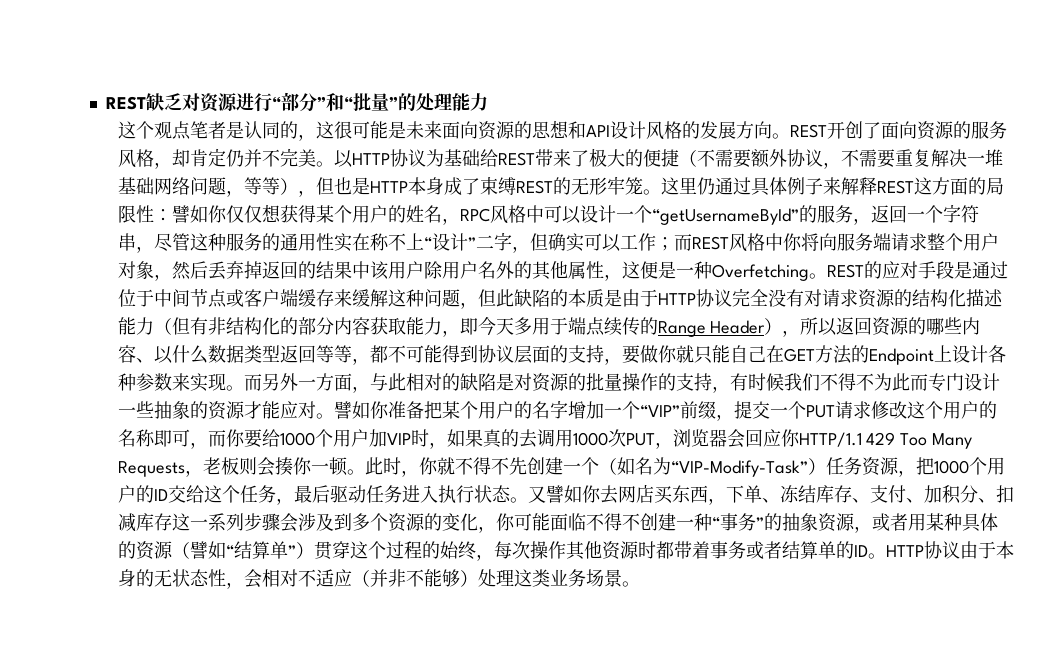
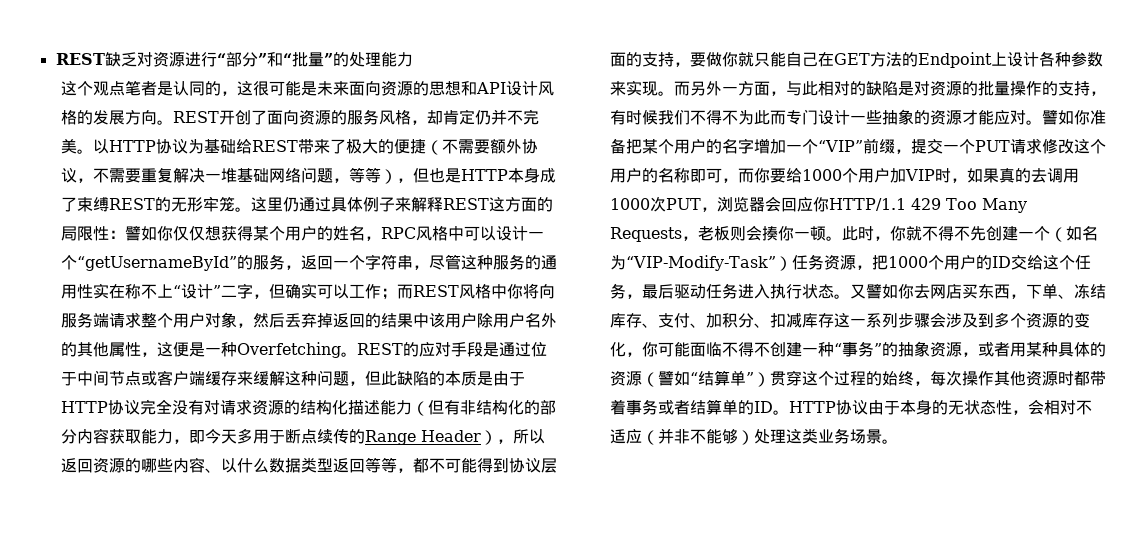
- REST的应对手段是通过位于中间节点或客户端缓存来缓解这种问题，但此缺陷的本质是由于HTTP协议完全没有对请求资源的结构化描述能力（但有非结构化的部分内容获取能力，即今天多用于端点续传的Range Header），所以返回资源的哪些内容、以什么数据类型返回等等，都不可能得到协议层面的支持，要做你就只能自己在GET方法的Endpoint上设计各种参数来实现。
+ REST的应对手段是通过位于中间节点或客户端缓存来缓解这种问题，但此缺陷的本质是由于HTTP协议完全没有对请求资源的结构化描述能力（但有非结构化的部分内容获取能力，即今天多用于断点续传的Range Header），所以返回资源的哪些内容、以什么数据类型返回等等，都不可能得到协议层面的支持，要做你就只能自己在GET方法的Endpoint上设计各种参数来实现。

